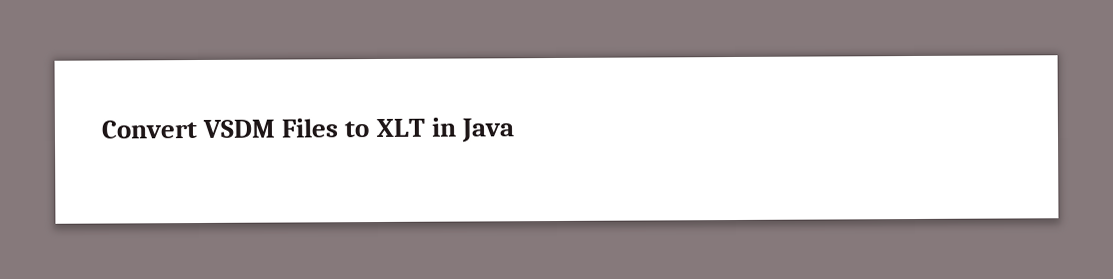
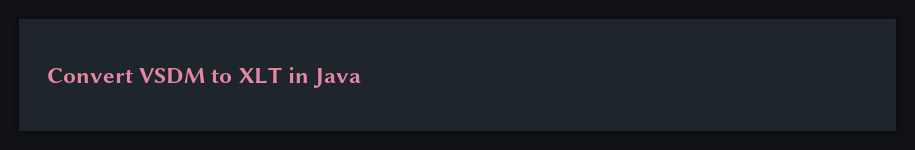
- Convert VSDM Files to XLT in Java
+ Convert VSDM to XLT in Java

